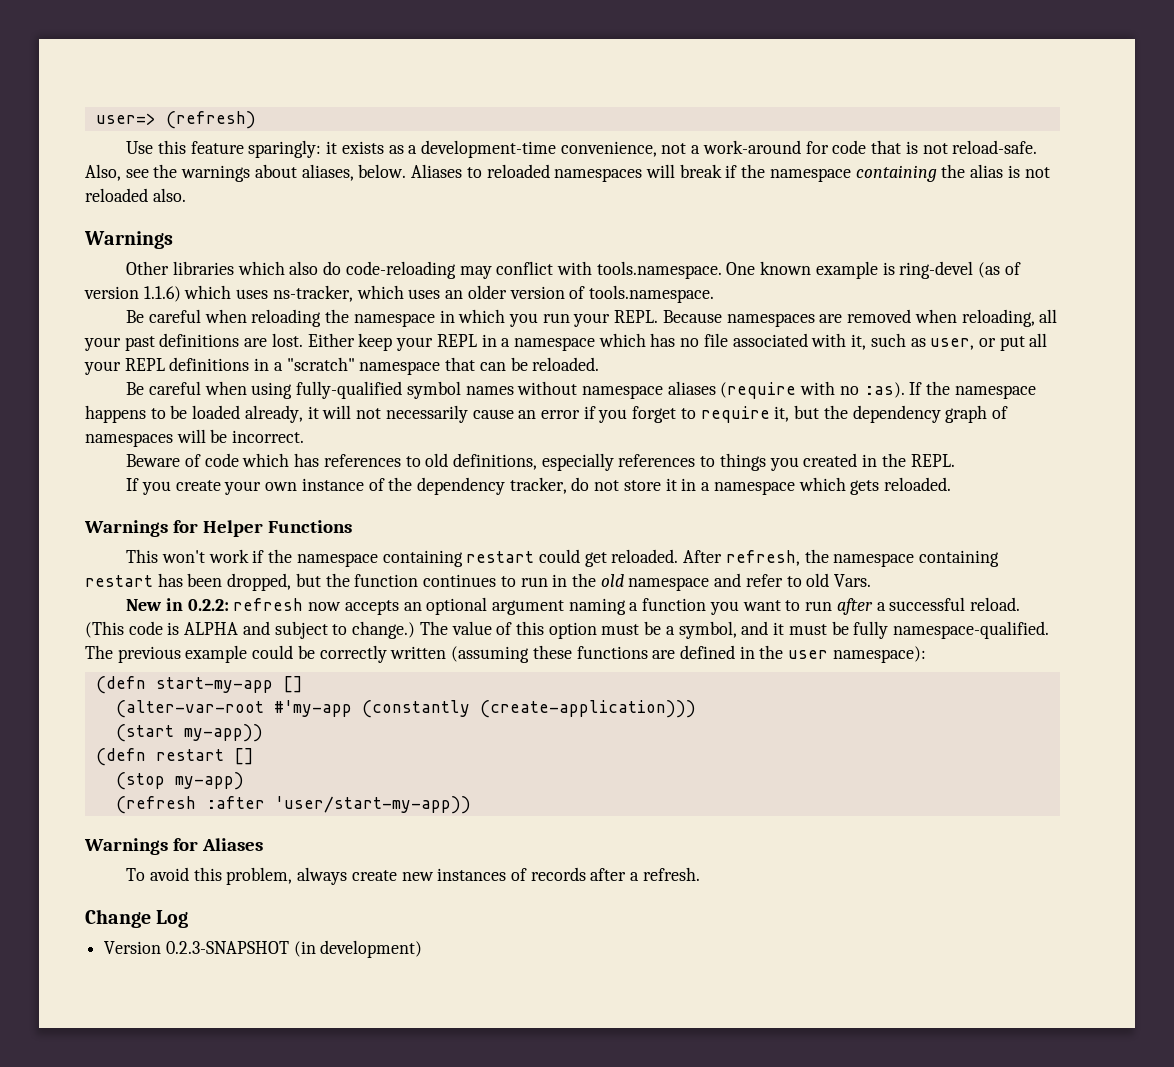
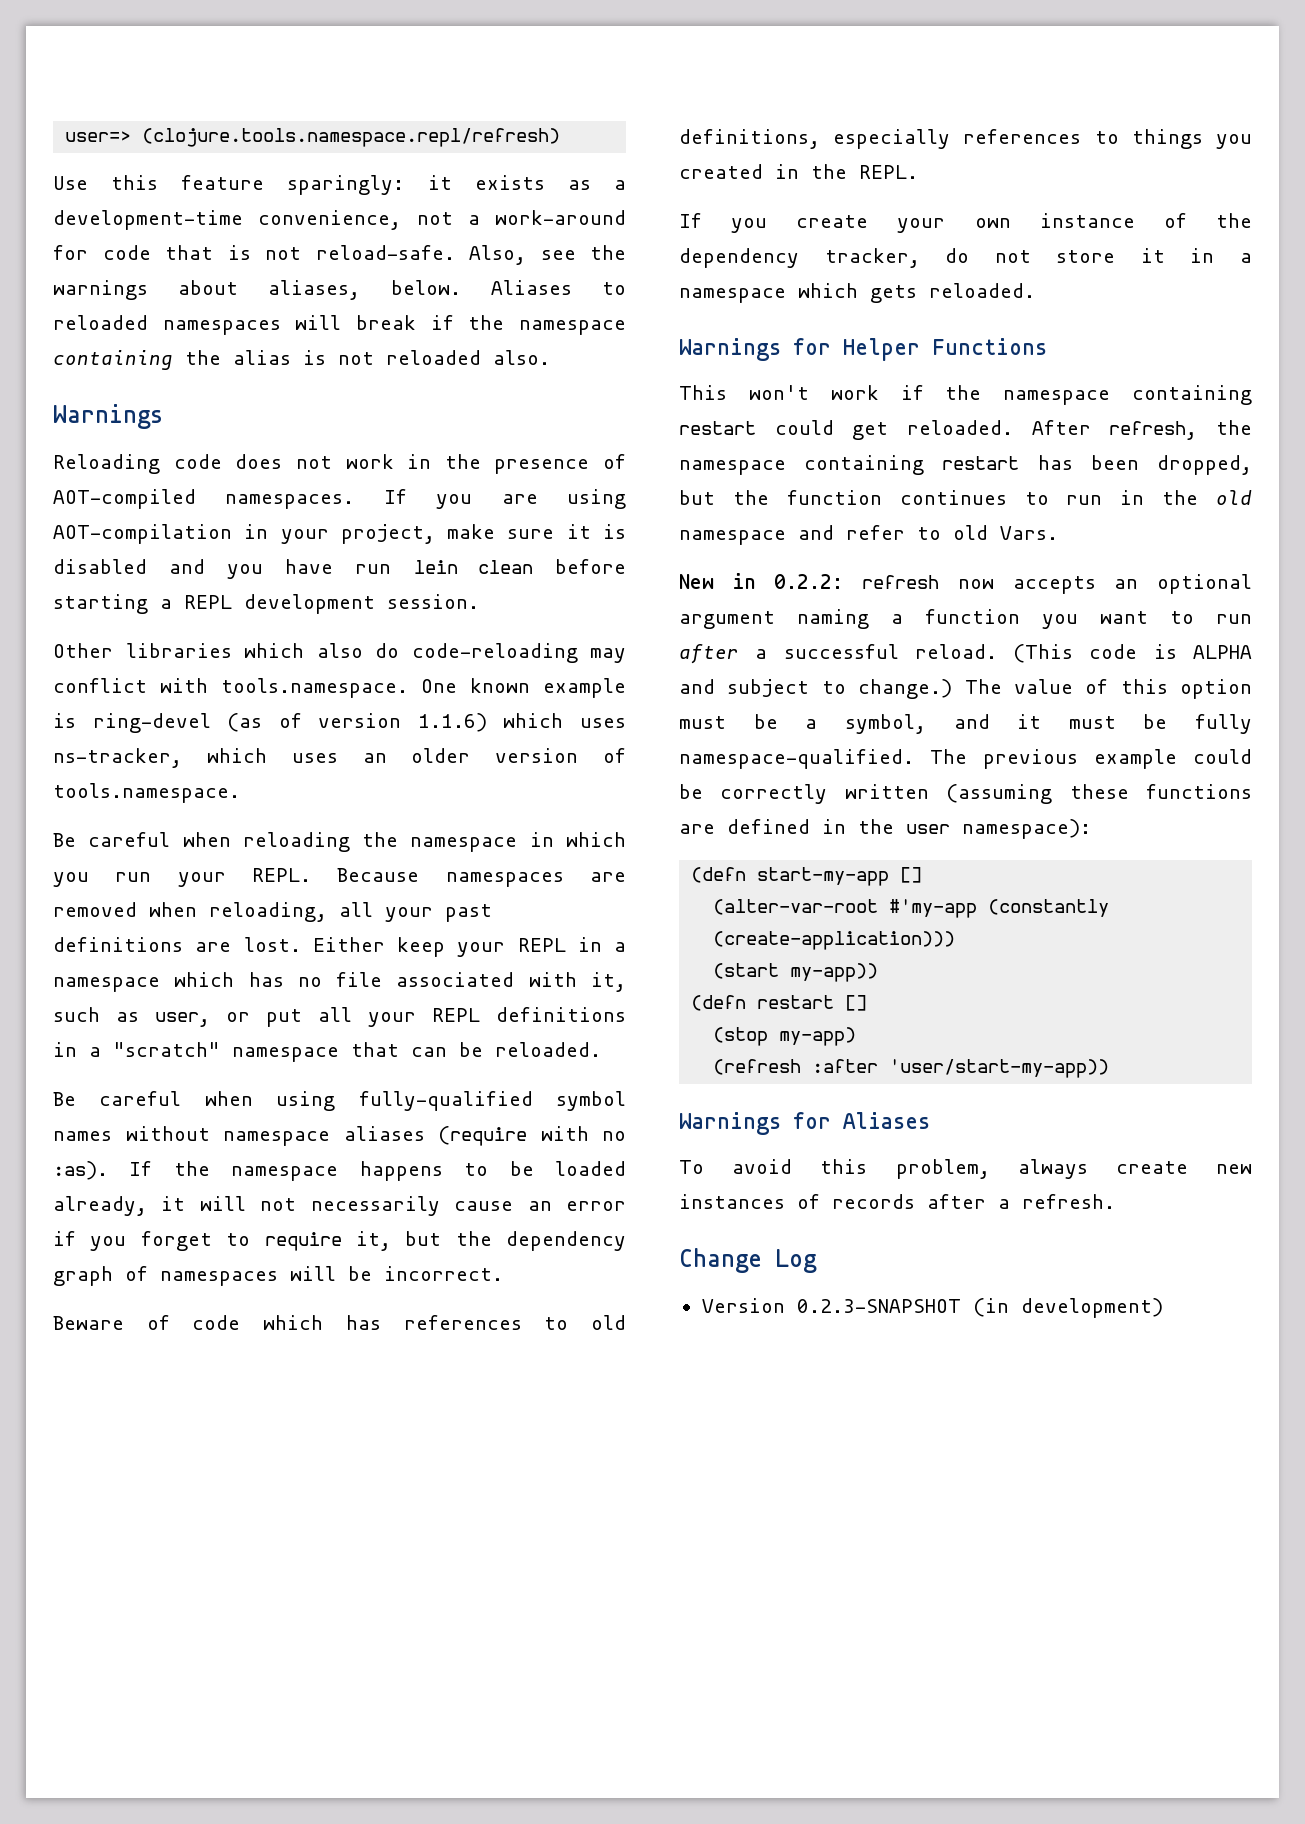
- user=> (refresh)
+ user=> (clojure.tools.namespace.repl/refresh)
+ Reloading code does not work in the presence of AOT-compiled namespaces. If you are using AOT-compilation in your project, make sure it is disabled and you have run lein clean before starting a REPL development session.

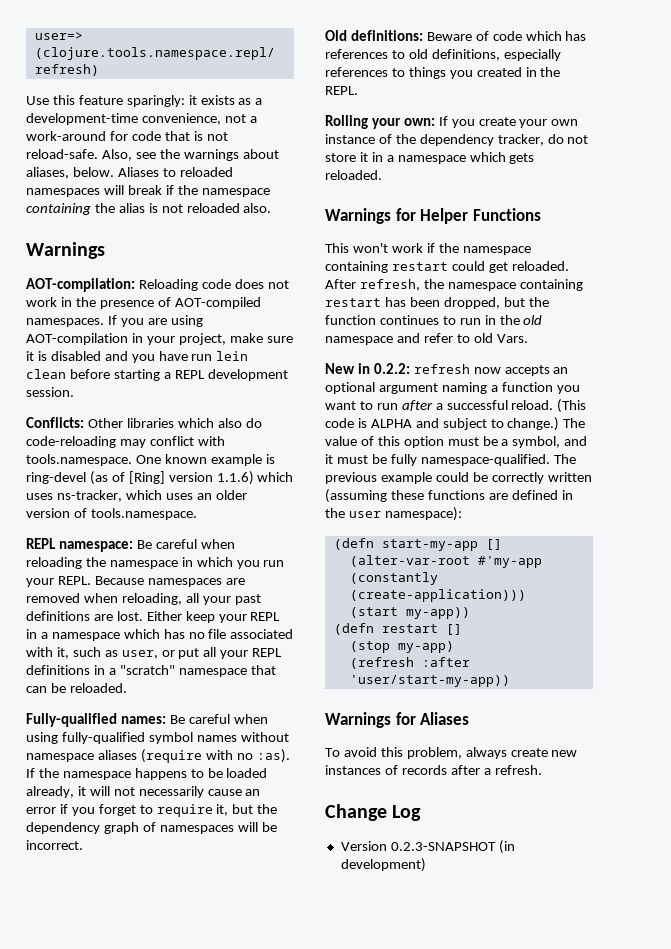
- Reloading code does not work in the presence of AOT-compiled namespaces.
+ AOT-compilation: Reloading code does not work in the presence of AOT-compiled namespaces.
- Other libraries which also do code-reloading may conflict with tools.namespace. One known example is ring-devel (as of version 1.1.6) which uses ns-tracker, which uses an older version of tools.namespace.
+ Conflicts: Other libraries which also do code-reloading may conflict with tools.namespace. One known example is ring-devel (as of [Ring] version 1.1.6) which uses ns-tracker, which uses an older version of tools.namespace.
- Be careful when reloading the namespace in which you run your REPL.
+ REPL namespace: Be careful when reloading the namespace in which you run your REPL.
- Be careful when using fully-qualified symbol names without namespace aliases (require with no :as).
+ Fully-qualified names: Be careful when using fully-qualified symbol names without namespace aliases (require with no :as).
- Beware of code which has references to old definitions, especially references to things you created in the REPL.
+ Old definitions: Beware of code which has references to old definitions, especially references to things you created in the REPL.
- If you create your own instance of the dependency tracker, do not store it in a namespace which gets reloaded.
+ Rolling your own: If you create your own instance of the dependency tracker, do not store it in a namespace which gets reloaded.

